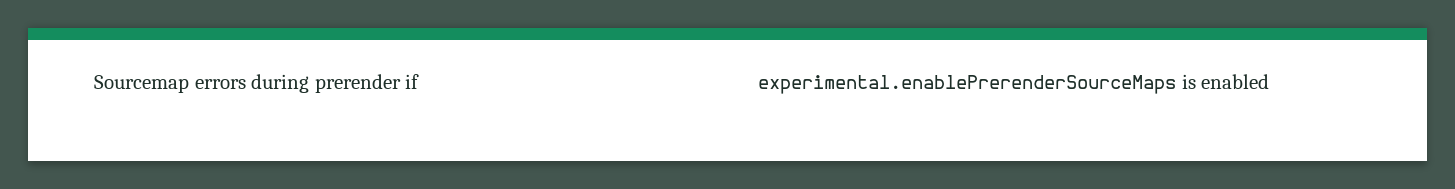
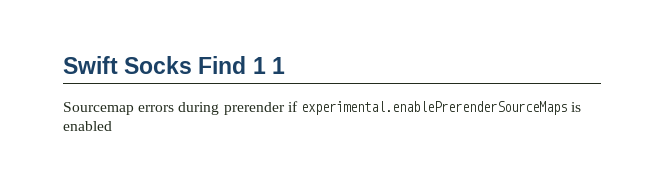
+ Swift Socks Find 1 1

